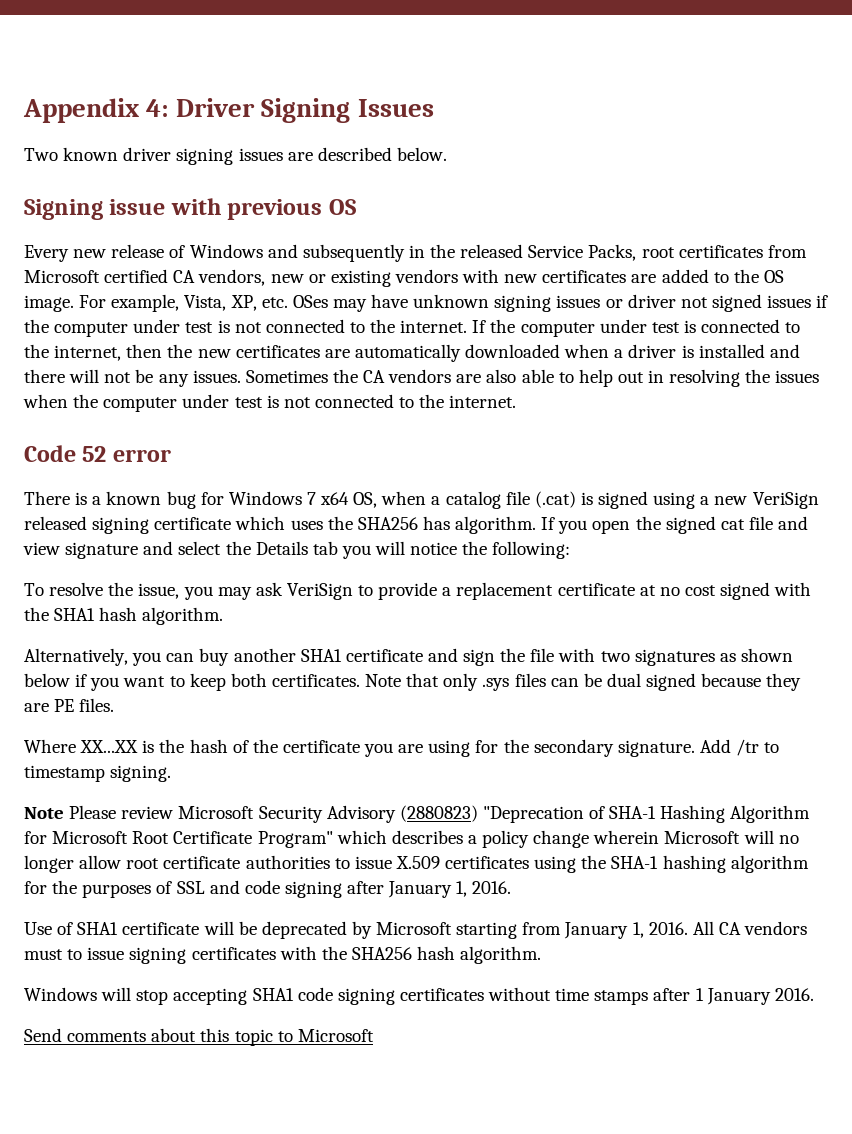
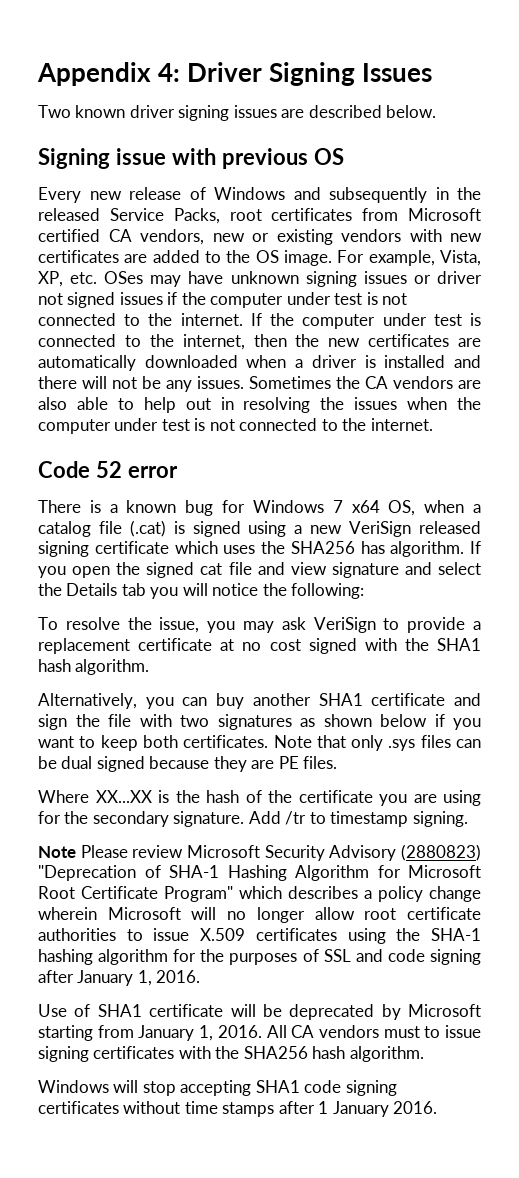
- Send comments about this topic to Microsoft

